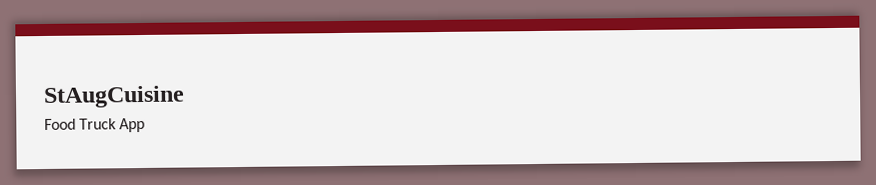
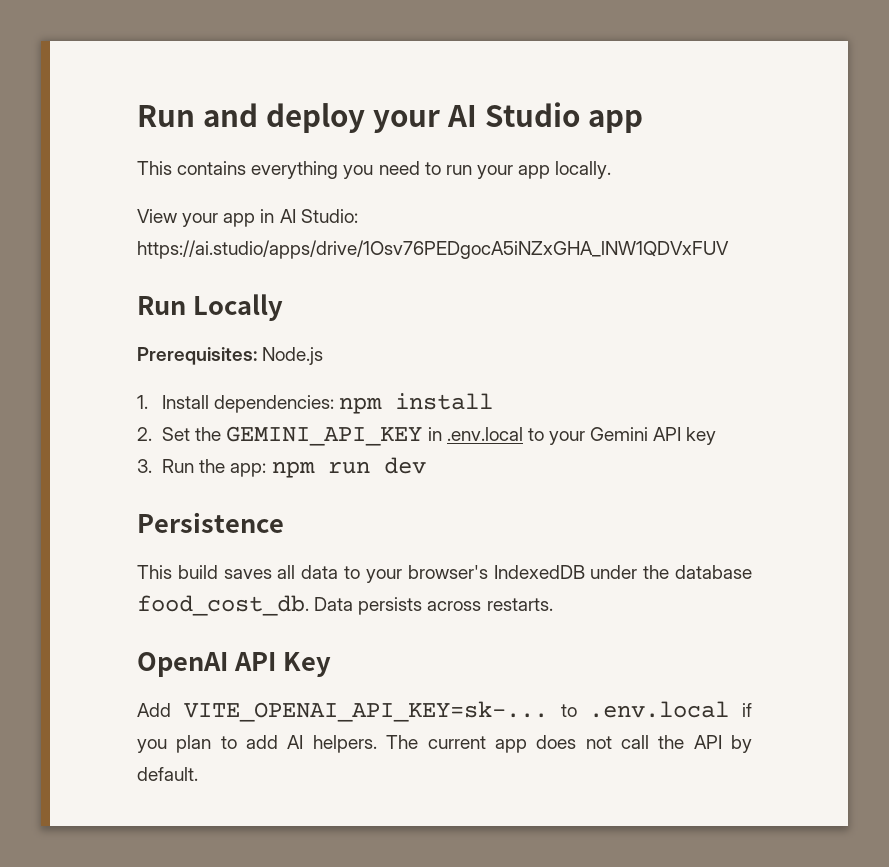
- StAugCuisine
- Food Truck App
+ Run and deploy your AI Studio app
+ This contains everything you need to run your app locally.
+ View your app in AI Studio: https://ai.studio/apps/drive/1Osv76PEDgocA5iNZxGHA_lNW1QDVxFUV
+ Run Locally
+ Prerequisites: Node.js
+ 1. Install dependencies: npm install
+ 2. Set the GEMINI_API_KEY in .env.local to your Gemini API key
+ 3. Run the app: npm run dev
+ Persistence
+ This build saves all data to your browser's IndexedDB under the database food_cost_db. Data persists across restarts.
+ OpenAI API Key
+ Add VITE_OPENAI_API_KEY=sk-... to .env.local if you plan to add AI helpers. The current app does not call the API by default.

